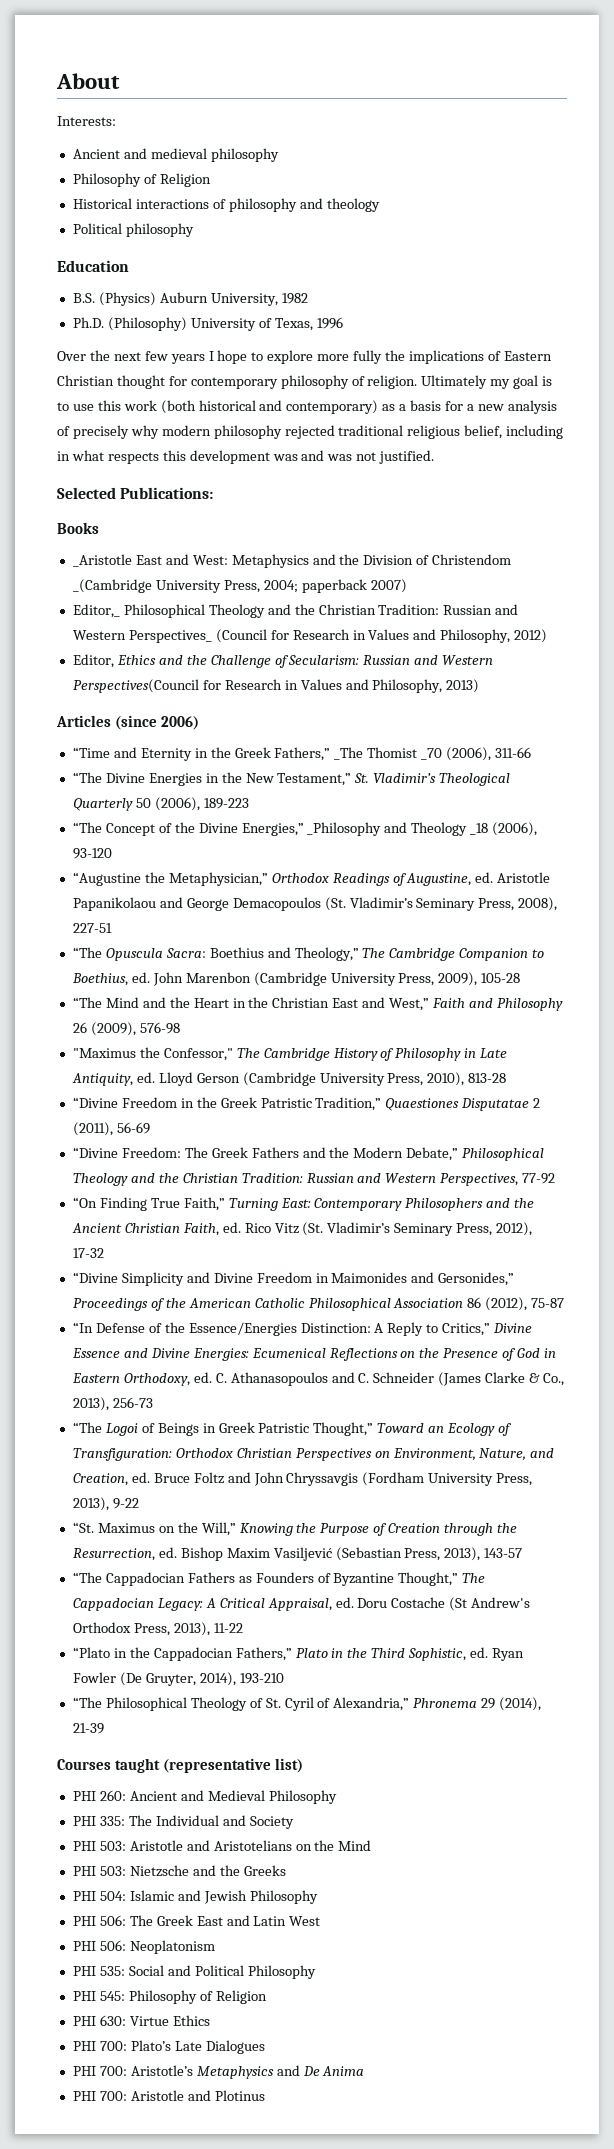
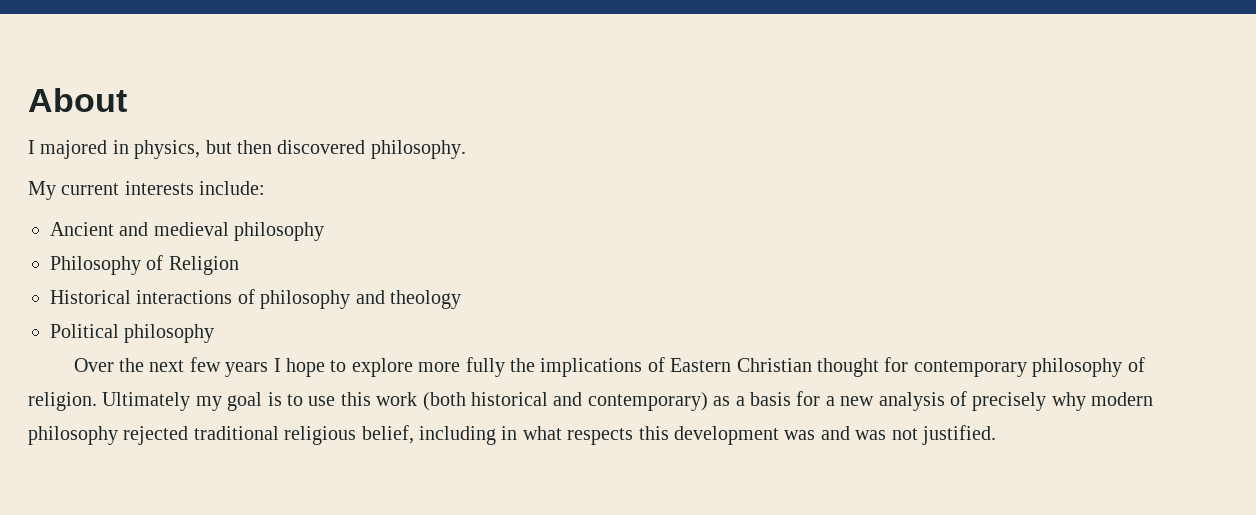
- Interests:
+ I majored in physics, but then discovered philosophy.
+ My current interests include:
- Education
- B.S. (Physics) Auburn University, 1982
- Ph.D. (Philosophy) University of Texas, 1996
- Selected Publications:
- Books
- _Aristotle East and West: Metaphysics and the Division of Christendom _(Cambridge University Press, 2004; paperback 2007)
- Editor,_ Philosophical Theology and the Christian Tradition: Russian and Western Perspectives_ (Council for Research in Values and Philosophy, 2012)
- Editor, Ethics and the Challenge of Secularism: Russian and Western Perspectives(Council for Research in Values and Philosophy, 2013)
- Articles (since 2006)
- “Time and Eternity in the Greek Fathers,” _The Thomist _70 (2006), 311-66
- “The Divine Energies in the New Testament,” St. Vladimir’s Theological Quarterly 50 (2006), 189-223
- “The Concept of the Divine Energies,” _Philosophy and Theology _18 (2006), 93-120
- “Augustine the Metaphysician,” Orthodox Readings of Augustine, ed. Aristotle Papanikolaou and George Demacopoulos (St. Vladimir’s Seminary Press, 2008), 227-51
- “The Opuscula Sacra: Boethius and Theology,” The Cambridge Companion to Boethius, ed. John Marenbon (Cambridge University Press, 2009), 105-28
- “The Mind and the Heart in the Christian East and West,” Faith and Philosophy 26 (2009), 576-98
- "Maximus the Confessor," The Cambridge History of Philosophy in Late Antiquity, ed. Lloyd Gerson (Cambridge University Press, 2010), 813-28
- “Divine Freedom in the Greek Patristic Tradition,” Quaestiones Disputatae 2 (2011), 56-69
- “Divine Freedom: The Greek Fathers and the Modern Debate,” Philosophical Theology and the Christian Tradition: Russian and Western Perspectives, 77-92
- “On Finding True Faith,” Turning East: Contemporary Philosophers and the Ancient Christian Faith, ed. Rico Vitz (St. Vladimir’s Seminary Press, 2012), 17-32
- “Divine Simplicity and Divine Freedom in Maimonides and Gersonides,” Proceedings of the American Catholic Philosophical Association 86 (2012), 75-87
- “In Defense of the Essence/Energies Distinction: A Reply to Critics,” Divine Essence and Divine Energies: Ecumenical Reflections on the Presence of God in Eastern Orthodoxy, ed. C. Athanasopoulos and C. Schneider (James Clarke & Co., 2013), 256-73
- “The Logoi of Beings in Greek Patristic Thought,” Toward an Ecology of Transfiguration: Orthodox Christian Perspectives on Environment, Nature, and Creation, ed. Bruce Foltz and John Chryssavgis (Fordham University Press, 2013), 9-22
- “St. Maximus on the Will,” Knowing the Purpose of Creation through the Resurrection, ed. Bishop Maxim Vasiljević (Sebastian Press, 2013), 143-57
- “The Cappadocian Fathers as Founders of Byzantine Thought,” The Cappadocian Legacy: A Critical Appraisal, ed. Doru Costache (St Andrew's Orthodox Press, 2013), 11-22
- “Plato in the Cappadocian Fathers,” Plato in the Third Sophistic, ed. Ryan Fowler (De Gruyter, 2014), 193-210
- “The Philosophical Theology of St. Cyril of Alexandria,” Phronema 29 (2014), 21-39
- Courses taught (representative list)
- PHI 260: Ancient and Medieval Philosophy
- PHI 335: The Individual and Society
- PHI 503: Aristotle and Aristotelians on the Mind
- PHI 503: Nietzsche and the Greeks
- PHI 504: Islamic and Jewish Philosophy
- PHI 506: The Greek East and Latin West
- PHI 506: Neoplatonism
- PHI 535: Social and Political Philosophy
- PHI 545: Philosophy of Religion
- PHI 630: Virtue Ethics
- PHI 700: Plato’s Late Dialogues
- PHI 700: Aristotle’s Metaphysics and De Anima
- PHI 700: Aristotle and Plotinus

